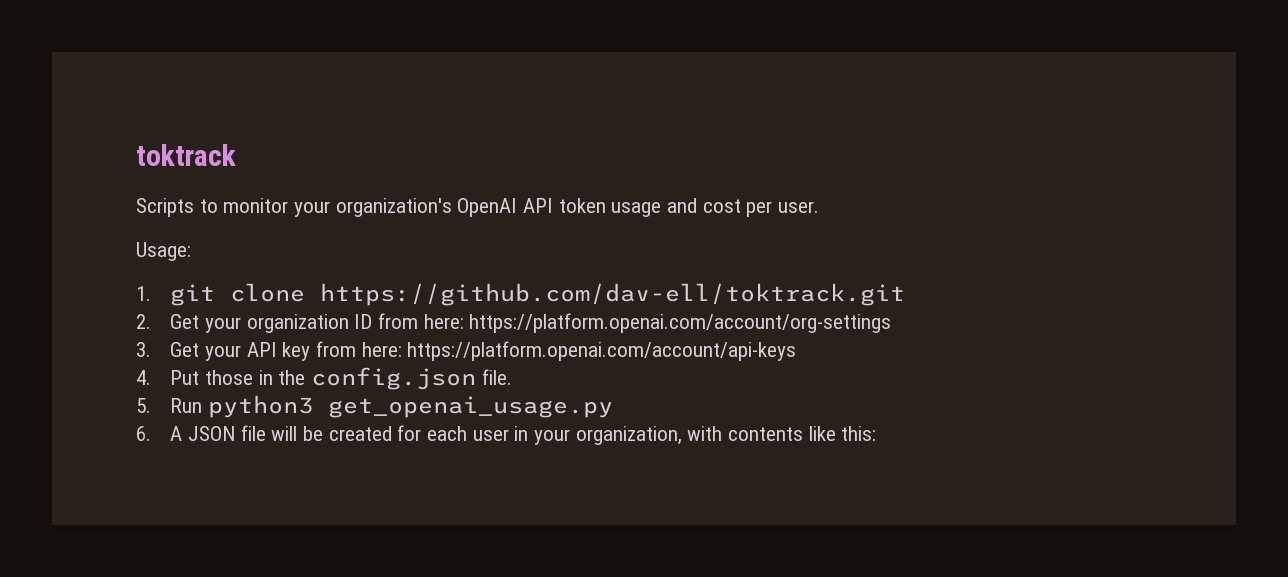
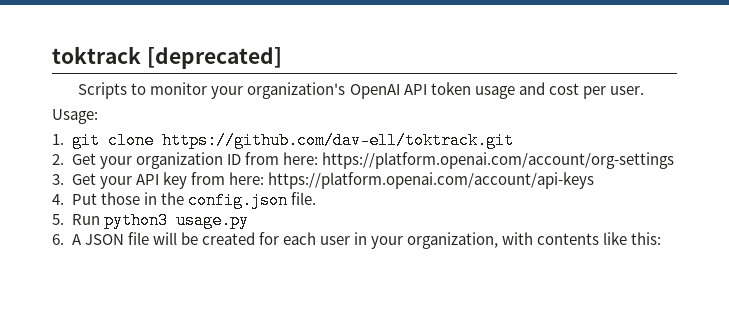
- toktrack
+ toktrack [deprecated]
- 5. Run python3 get_openai_usage.py
+ 5. Run python3 usage.py

